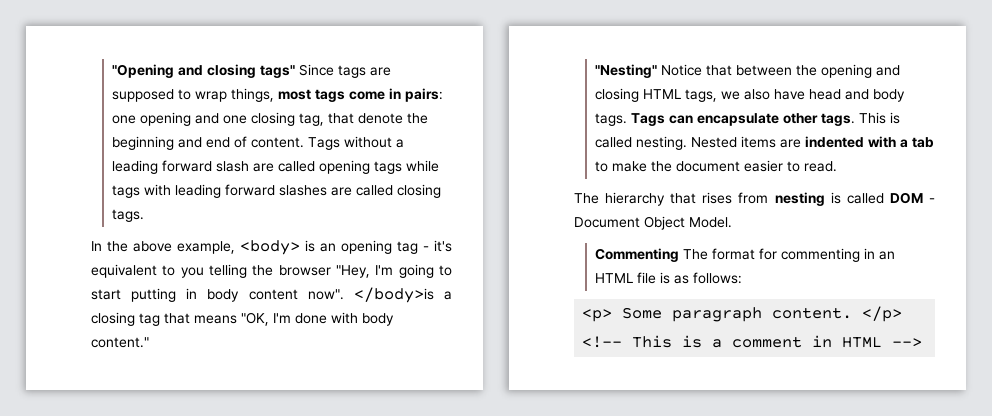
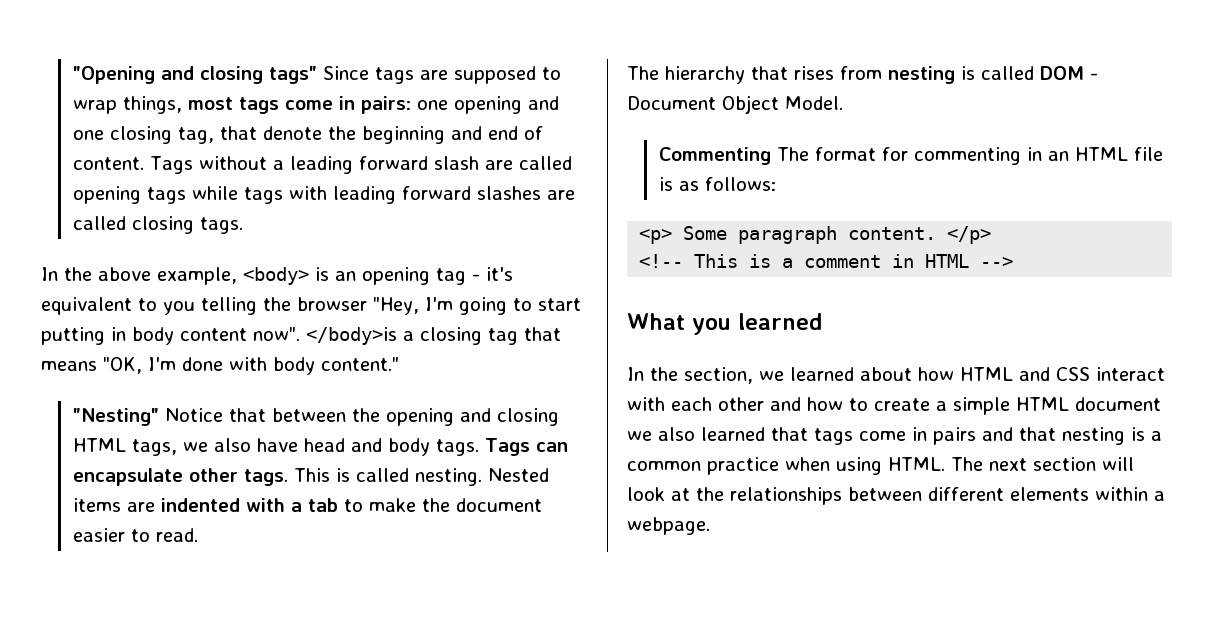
+ What you learned
+ In the section, we learned about how HTML and CSS interact with each other and how to create a simple HTML document we also learned that tags come in pairs and that nesting is a common practice when using HTML. The next section will look at the relationships between different elements within a webpage.

